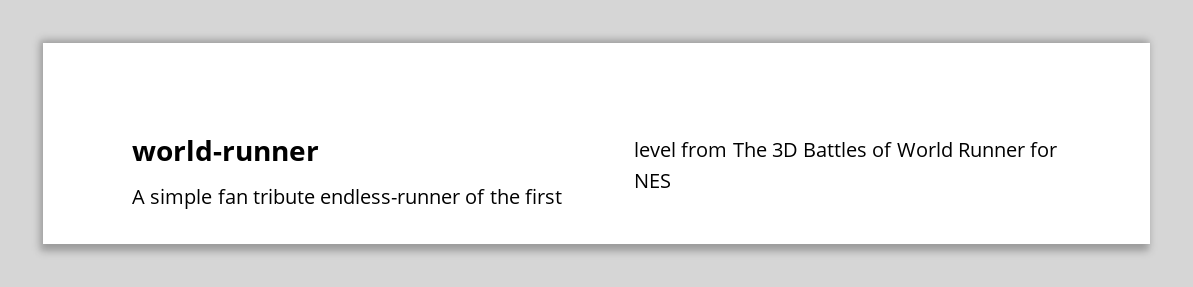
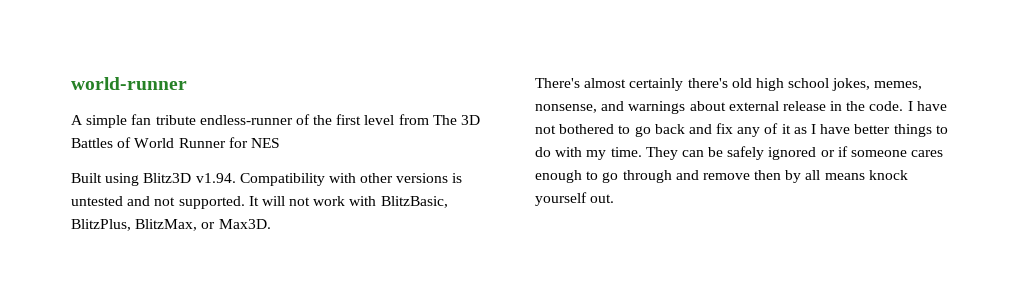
+ Built using Blitz3D v1.94. Compatibility with other versions is untested and not supported. It will not work with BlitzBasic, BlitzPlus, BlitzMax, or Max3D.
+ There's almost certainly there's old high school jokes, memes, nonsense, and warnings about external release in the code. I have not bothered to go back and fix any of it as I have better things to do with my time. They can be safely ignored or if someone cares enough to go through and remove then by all means knock yourself out.

